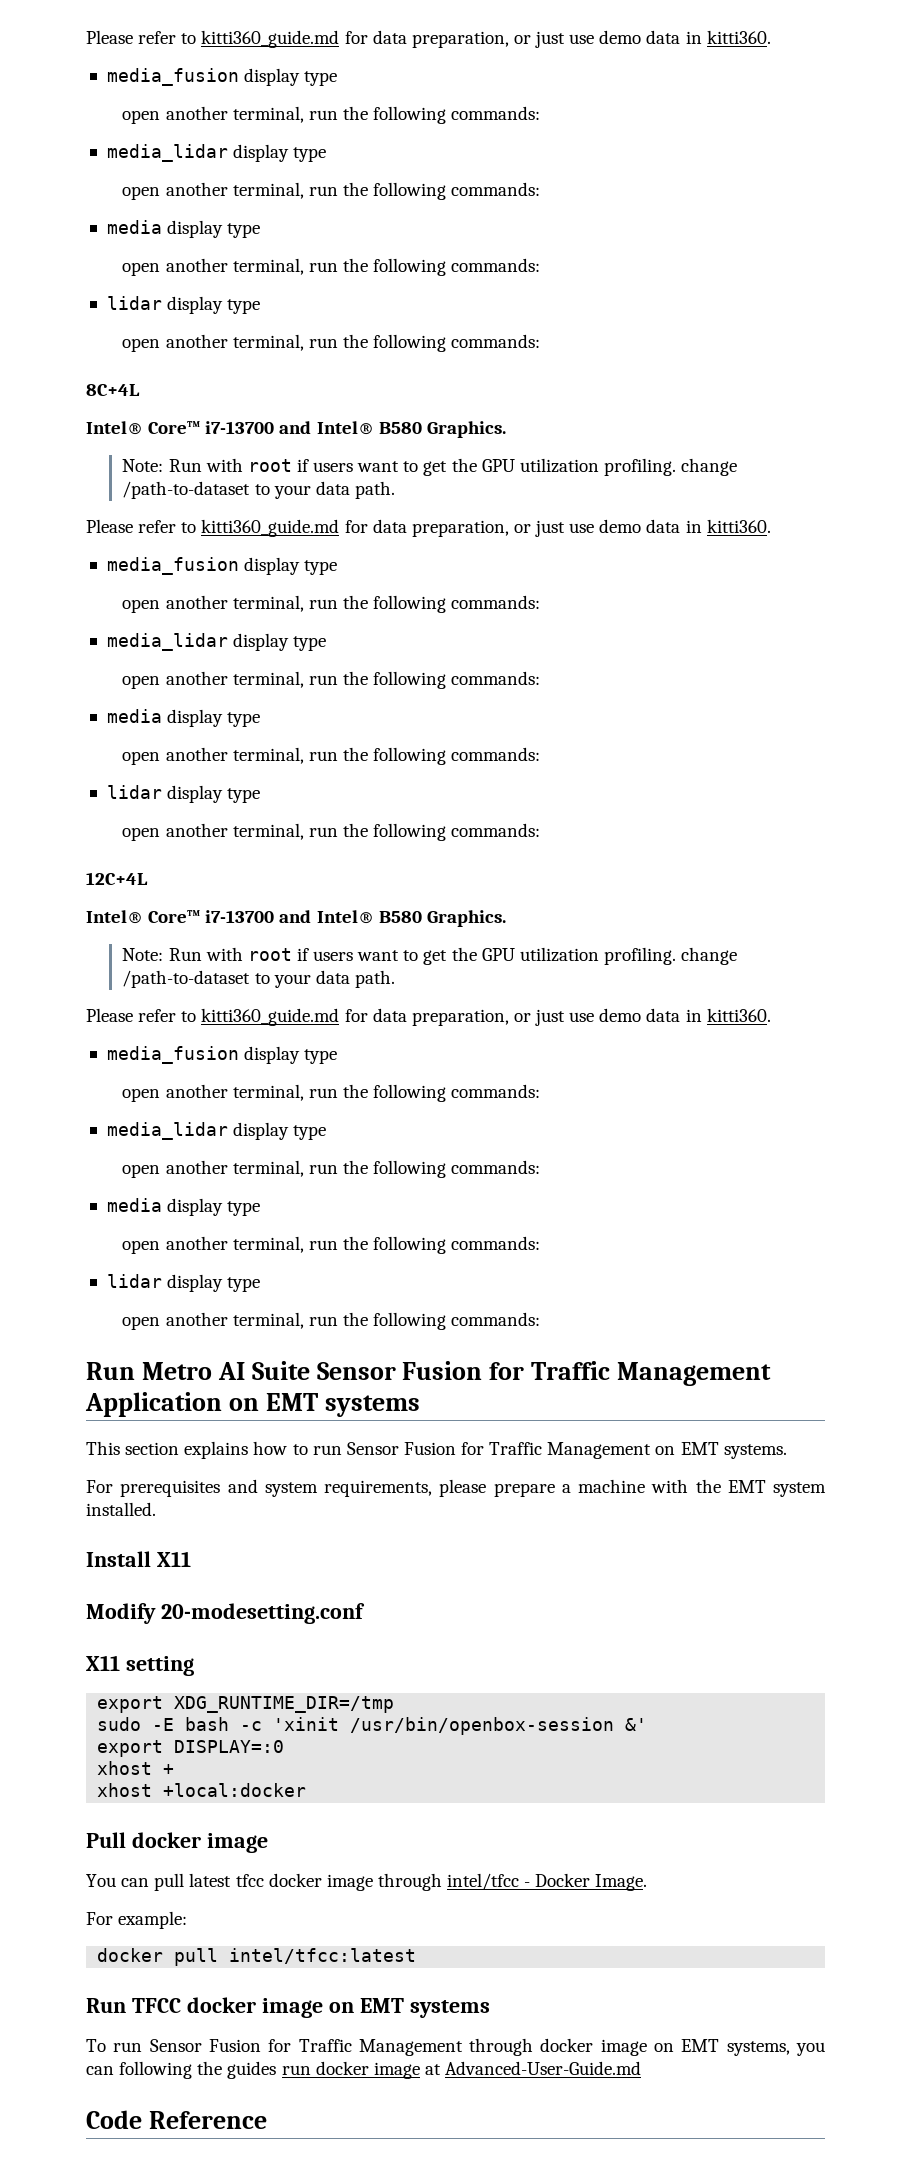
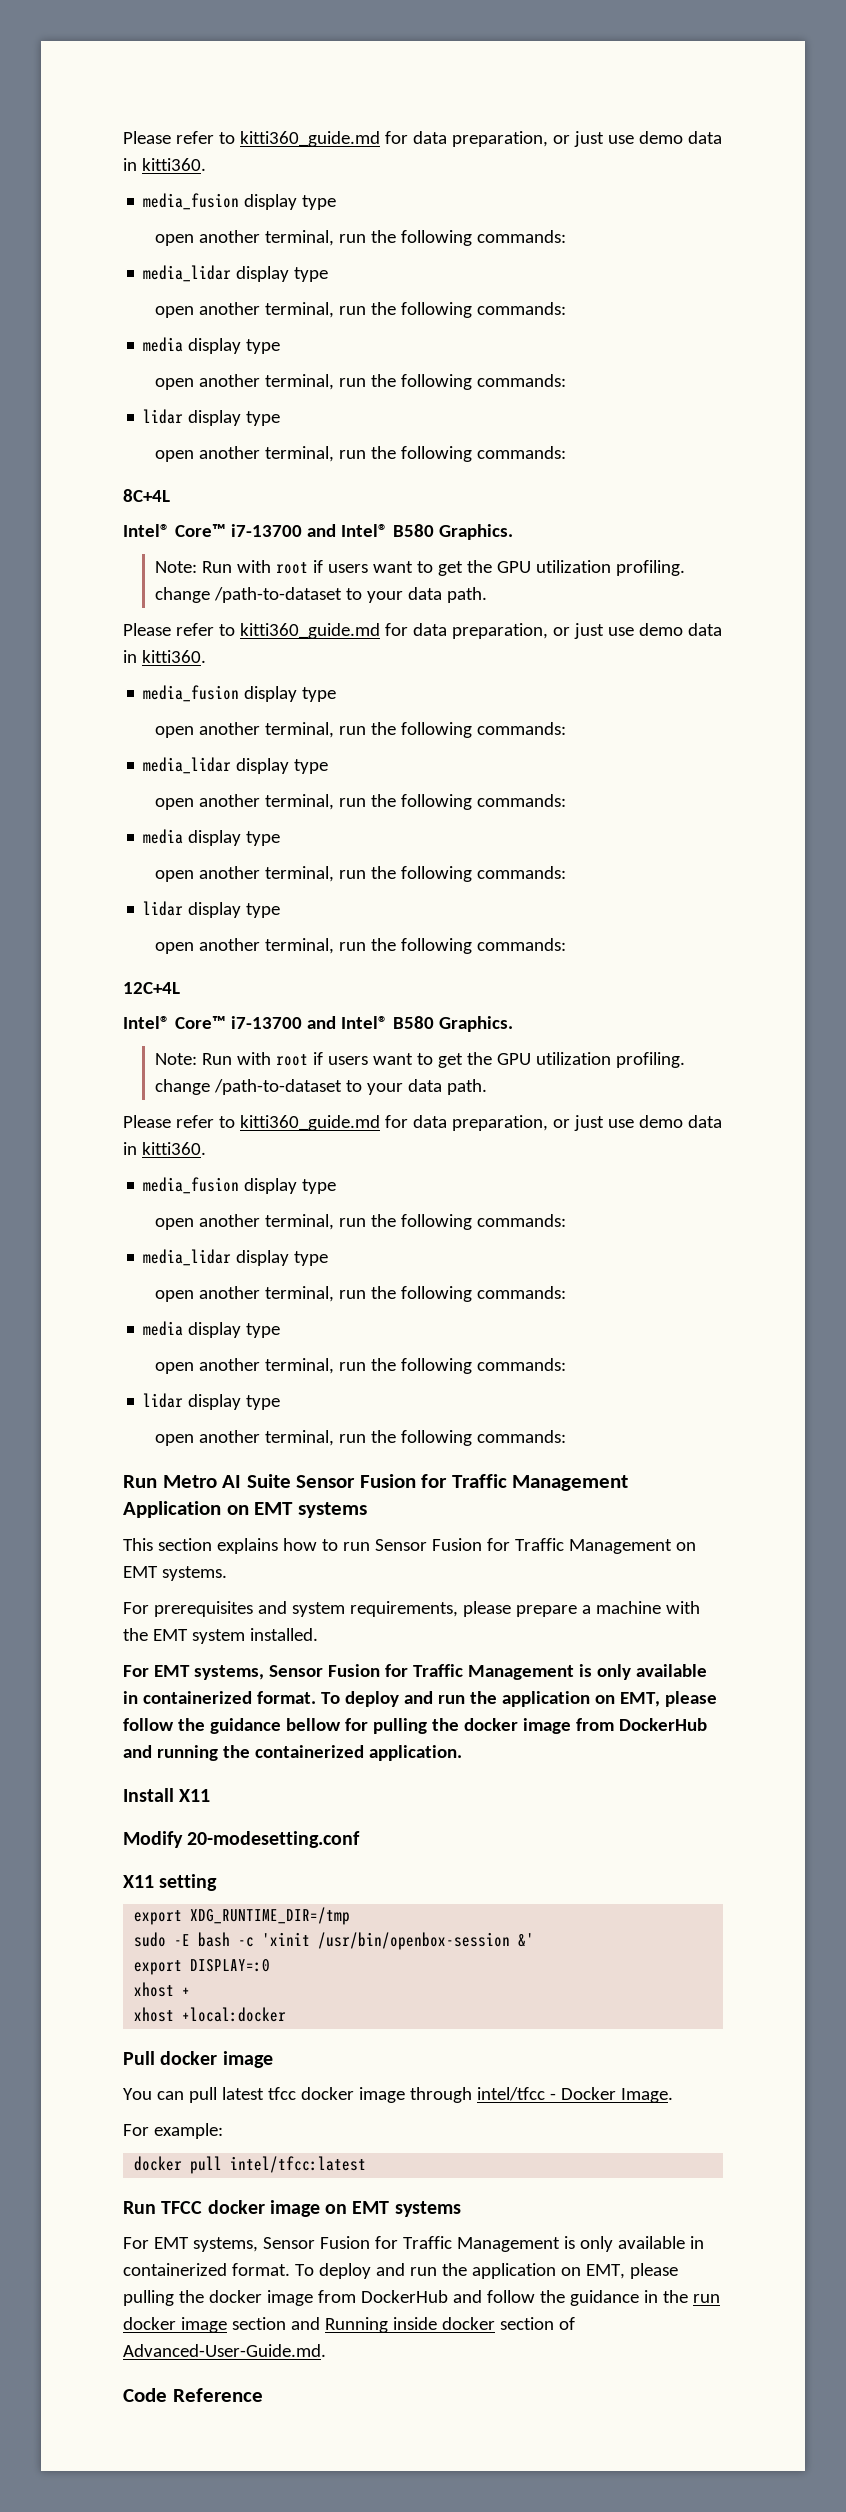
+ For EMT systems, Sensor Fusion for Traffic Management is only available in containerized format. To deploy and run the application on EMT, please follow the guidance bellow for pulling the docker image from DockerHub and running the containerized application.
- To run Sensor Fusion for Traffic Management through docker image on EMT systems, you can following the guides run docker image at Advanced-User-Guide.md
+ For EMT systems, Sensor Fusion for Traffic Management is only available in containerized format. To deploy and run the application on EMT, please pulling the docker image from DockerHub and follow the guidance in the run docker image section and Running inside docker section of Advanced-User-Guide.md.

